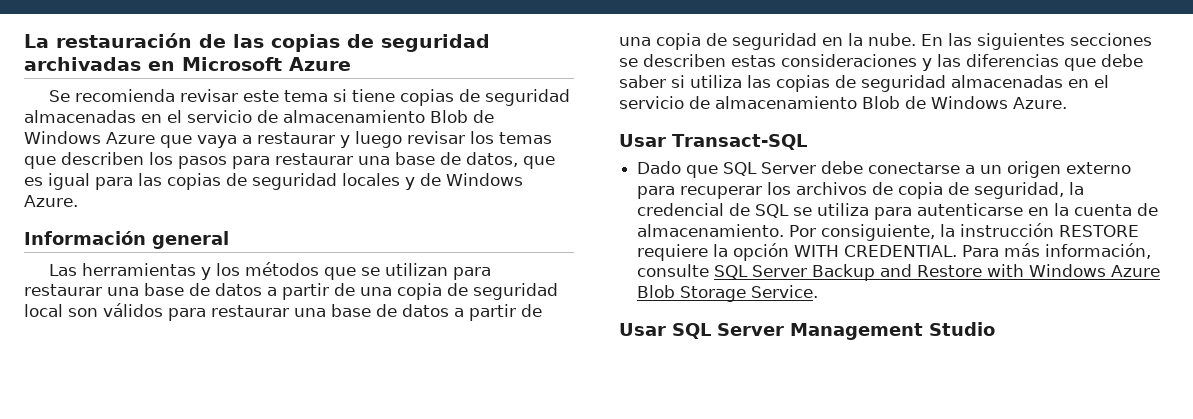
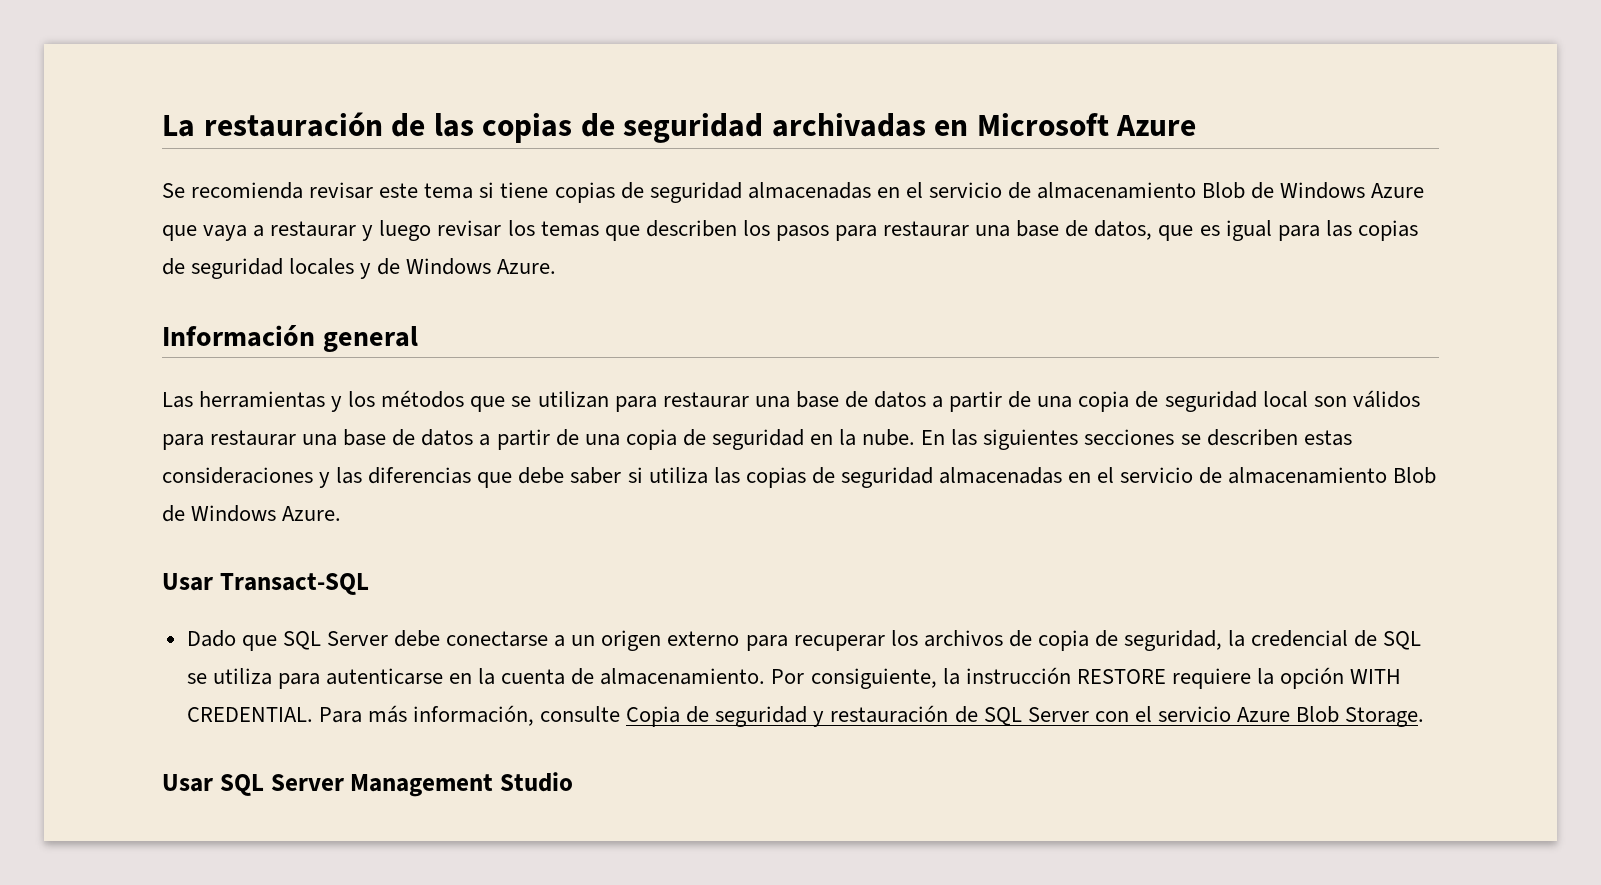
- Para más información, consulte SQL Server Backup and Restore with Windows Azure Blob Storage Service.
+ Para más información, consulte Copia de seguridad y restauración de SQL Server con el servicio Azure Blob Storage.

